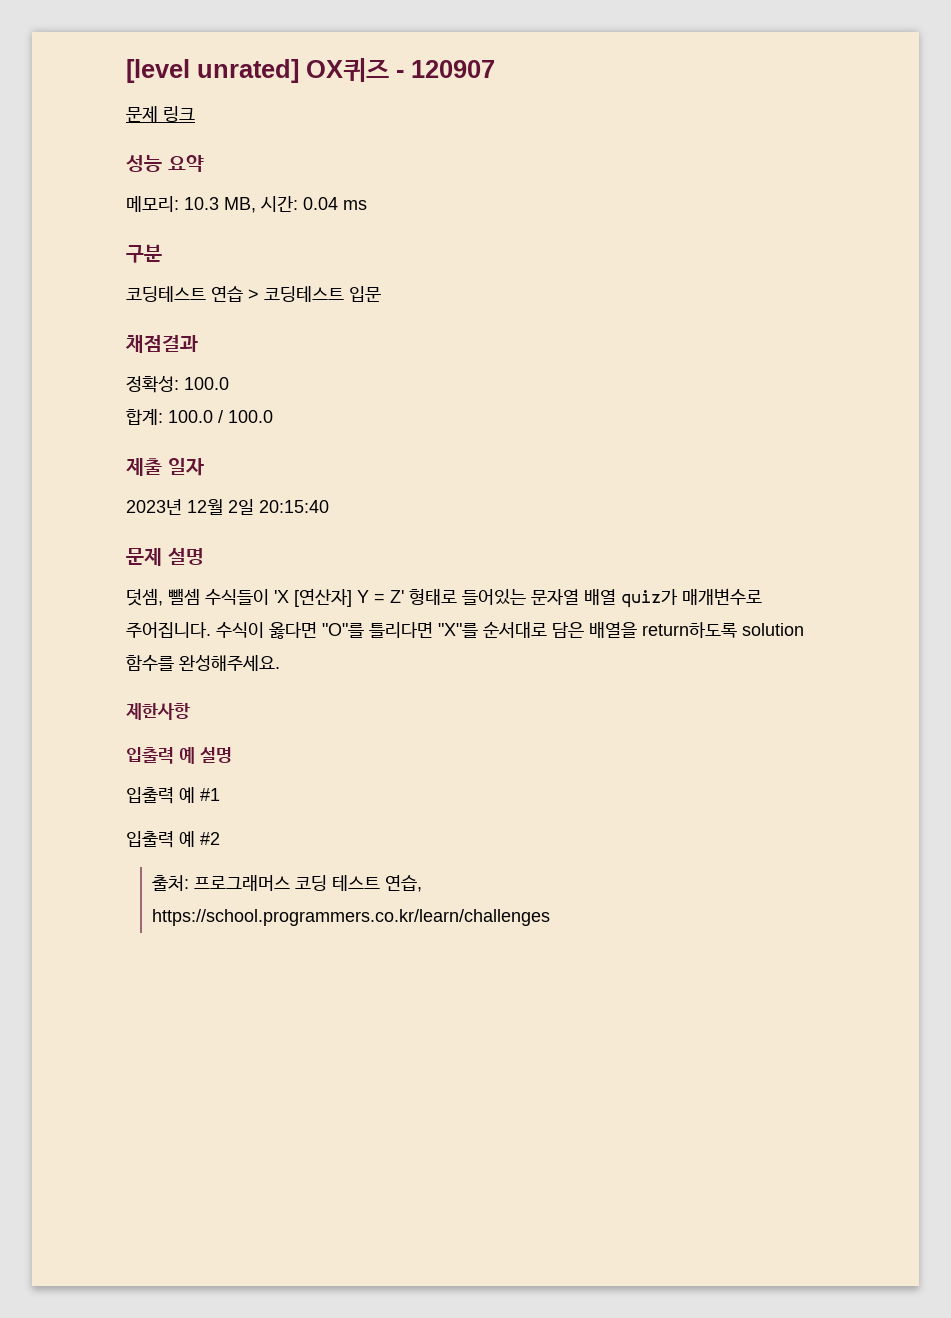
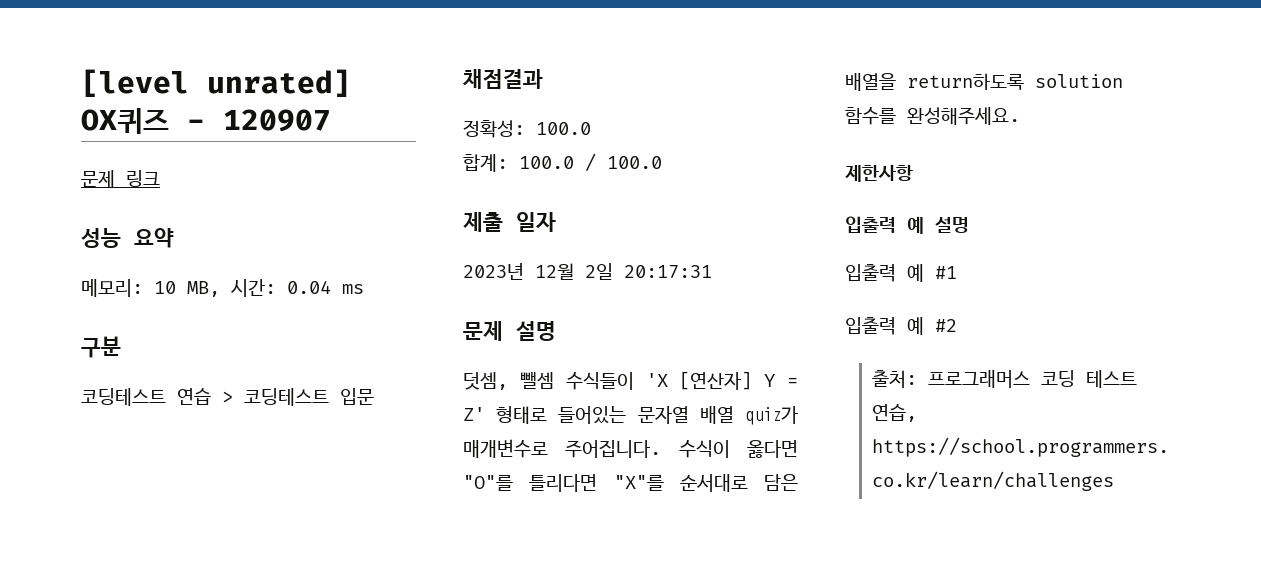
- 메모리: 10.3 MB, 시간: 0.04 ms
+ 메모리: 10 MB, 시간: 0.04 ms
- 2023년 12월 2일 20:15:40
+ 2023년 12월 2일 20:17:31

